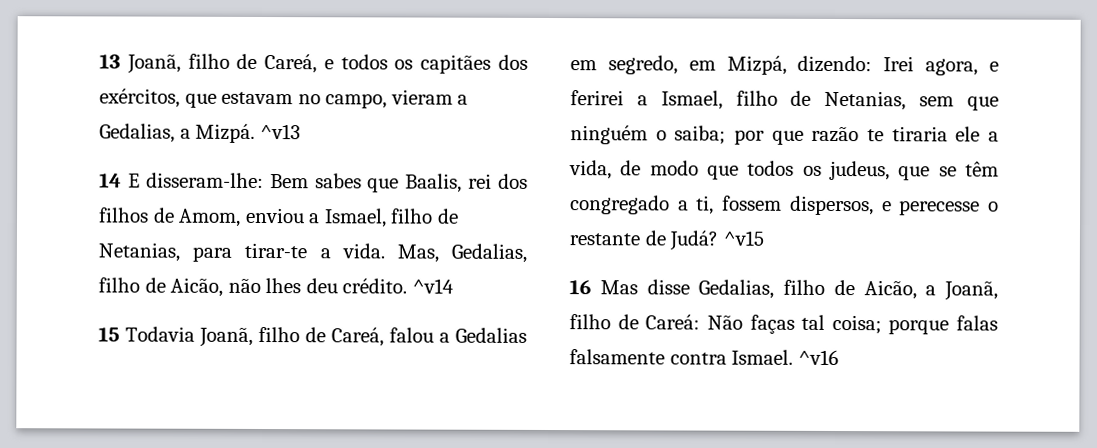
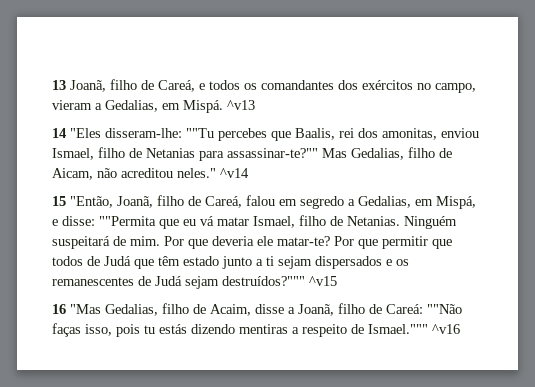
- 13 Joanã, filho de Careá, e todos os capitães dos exércitos, que estavam no campo, vieram a Gedalias, a Mizpá.
+ 13 Joanã, filho de Careá, e todos os comandantes dos exércitos no campo, vieram a Gedalias, em Mispá.
- 14 E disseram-lhe: Bem sabes que Baalis, rei dos filhos de Amom, enviou a Ismael, filho de Netanias, para tirar-te a vida. Mas, Gedalias, filho de Aicão, não lhes deu crédito.
+ 14 "Eles disseram-lhe: ""Tu percebes que Baalis, rei dos amonitas, enviou Ismael, filho de Netanias para assassinar-te?"" Mas Gedalias, filho de Aicam, não acreditou neles."
- 15 Todavia Joanã, filho de Careá, falou a Gedalias em segredo, em Mizpá, dizendo: Irei agora, e ferirei a Ismael, filho de Netanias, sem que ninguém o saiba; por que razão te tiraria ele a vida, de modo que todos os judeus, que se têm congregado a ti, fossem dispersos, e perecesse o restante de Judá?
+ 15 "Então, Joanã, filho de Careá, falou em segredo a Gedalias, em Mispá, e disse: ""Permita que eu vá matar Ismael, filho de Netanias. Ninguém suspeitará de mim. Por que deveria ele matar-te? Por que permitir que todos de Judá que têm estado junto a ti sejam dispersados e os remanescentes de Judá sejam destruídos?"""
- 16 Mas disse Gedalias, filho de Aicão, a Joanã, filho de Careá: Não faças tal coisa; porque falas falsamente contra Ismael.
+ 16 "Mas Gedalias, filho de Acaim, disse a Joanã, filho de Careá: ""Não faças isso, pois tu estás dizendo mentiras a respeito de Ismael."""

